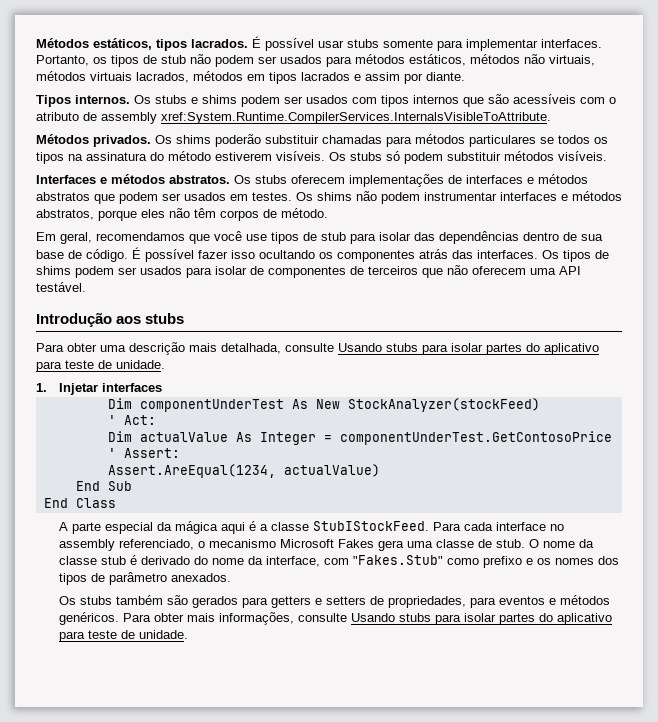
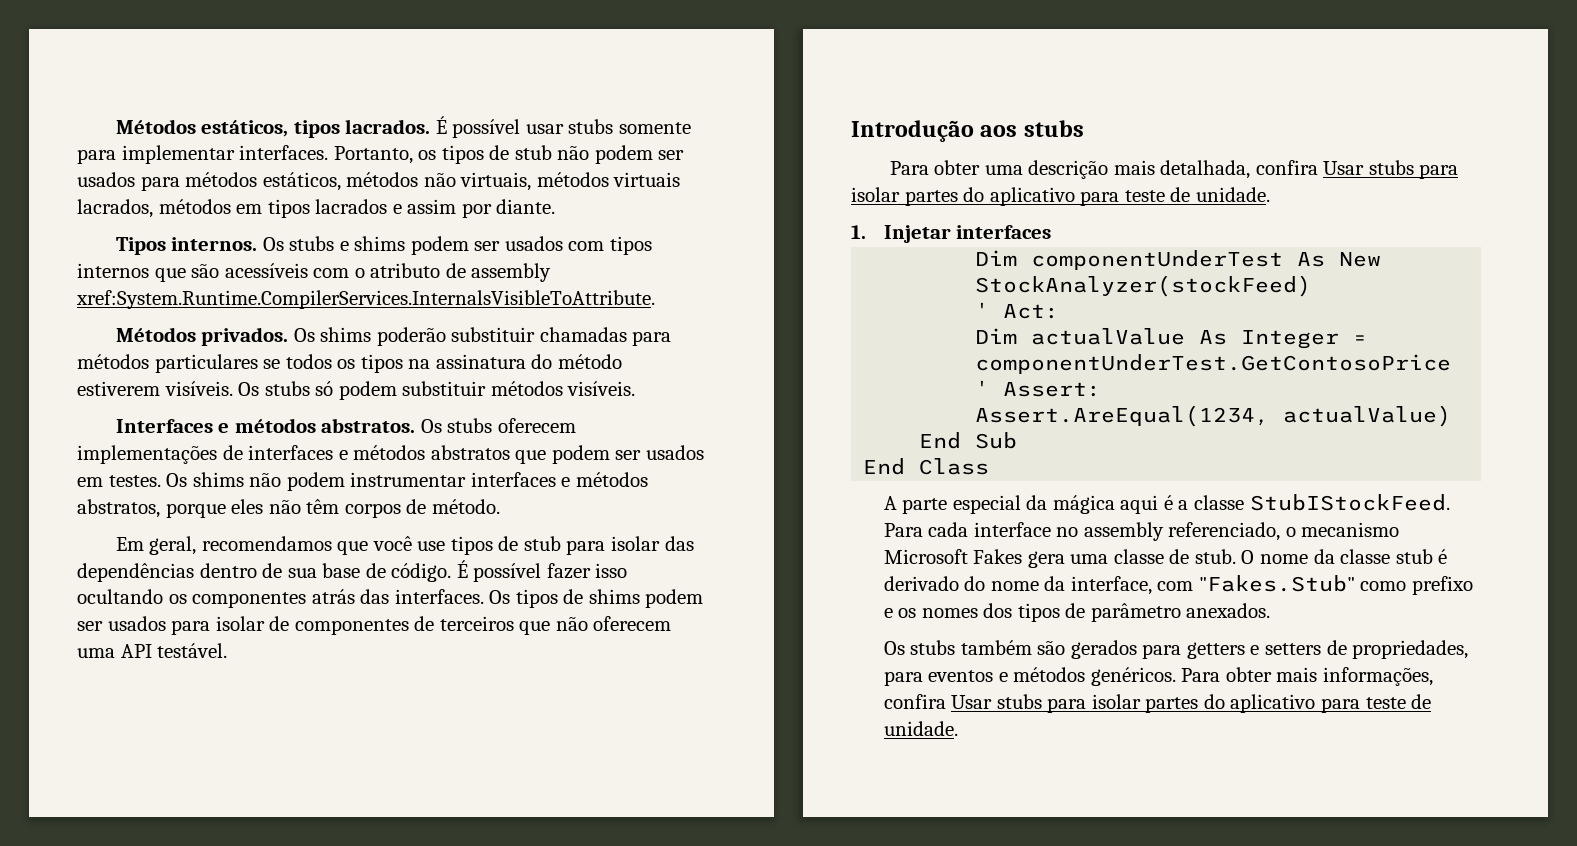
- Para obter uma descrição mais detalhada, consulte Usando stubs para isolar partes do aplicativo para teste de unidade.
+ Para obter uma descrição mais detalhada, confira Usar stubs para isolar partes do aplicativo para teste de unidade.
- Para obter mais informações, consulte Usando stubs para isolar partes do aplicativo para teste de unidade.
+ Para obter mais informações, confira Usar stubs para isolar partes do aplicativo para teste de unidade.

